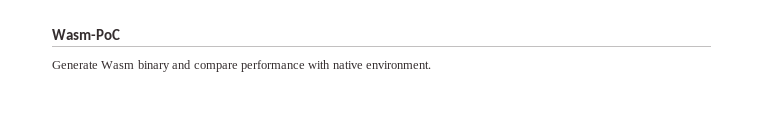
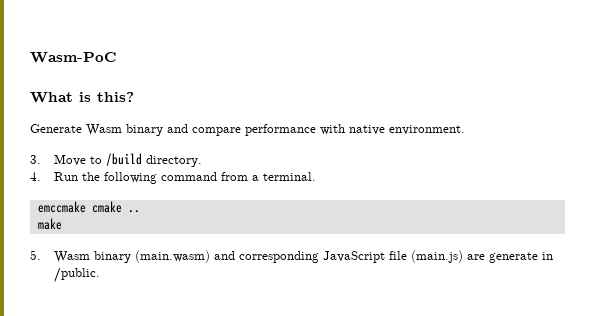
+ What is this?
+ 3. Move to /build directory.
+ 4. Run the following command from a terminal.
+ emccmake cmake ..
+ make
+ 5. Wasm binary (main.wasm) and corresponding JavaScript file (main.js) are generate in /public.

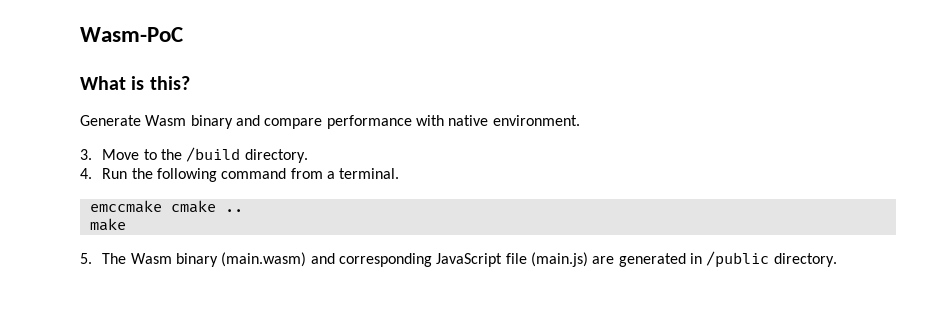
- 3. Move to /build directory.
+ 3. Move to the /build directory.
- 5. Wasm binary (main.wasm) and corresponding JavaScript file (main.js) are generate in /public.
+ 5. The Wasm binary (main.wasm) and corresponding JavaScript file (main.js) are generated in /public directory.

